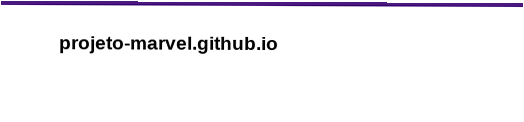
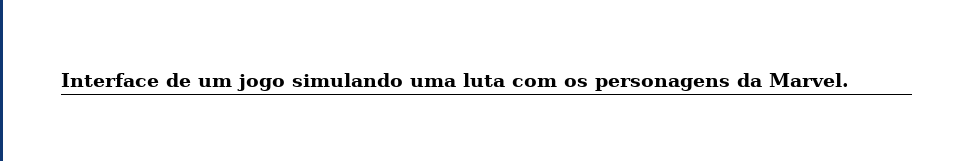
- projeto-marvel.github.io
+ Interface de um jogo simulando uma luta com os personagens da Marvel.

